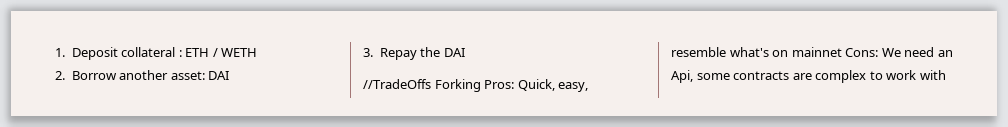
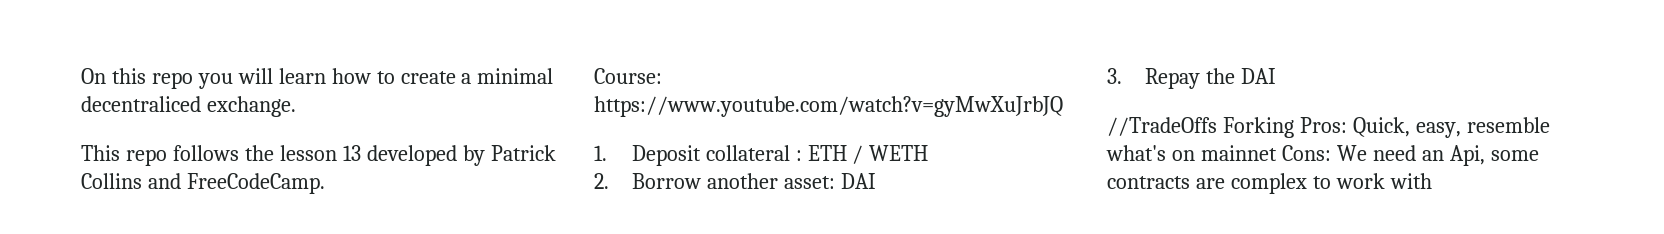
+ On this repo you will learn how to create a minimal decentraliced exchange.
+ This repo follows the lesson 13 developed by Patrick Collins and FreeCodeCamp.
+ Course: https://www.youtube.com/watch?v=gyMwXuJrbJQ

